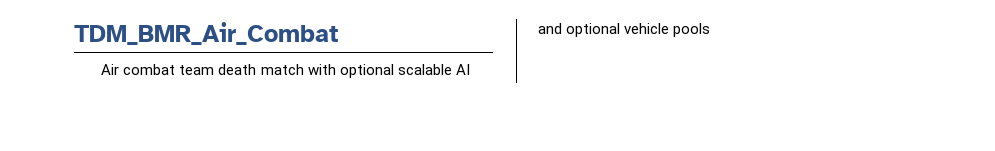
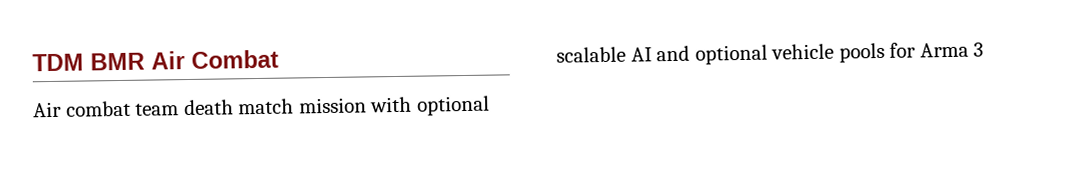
- TDM_BMR_Air_Combat
+ TDM BMR Air Combat
- Air combat team death match with optional scalable AI and optional vehicle pools
+ Air combat team death match mission with optional scalable AI and optional vehicle pools for Arma 3

